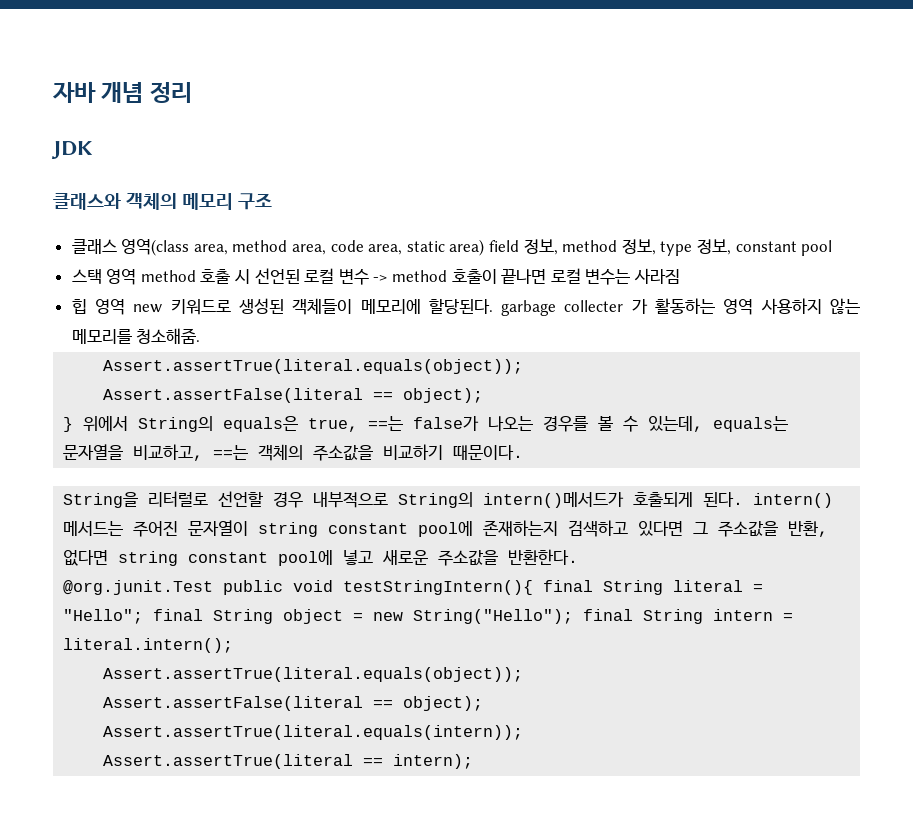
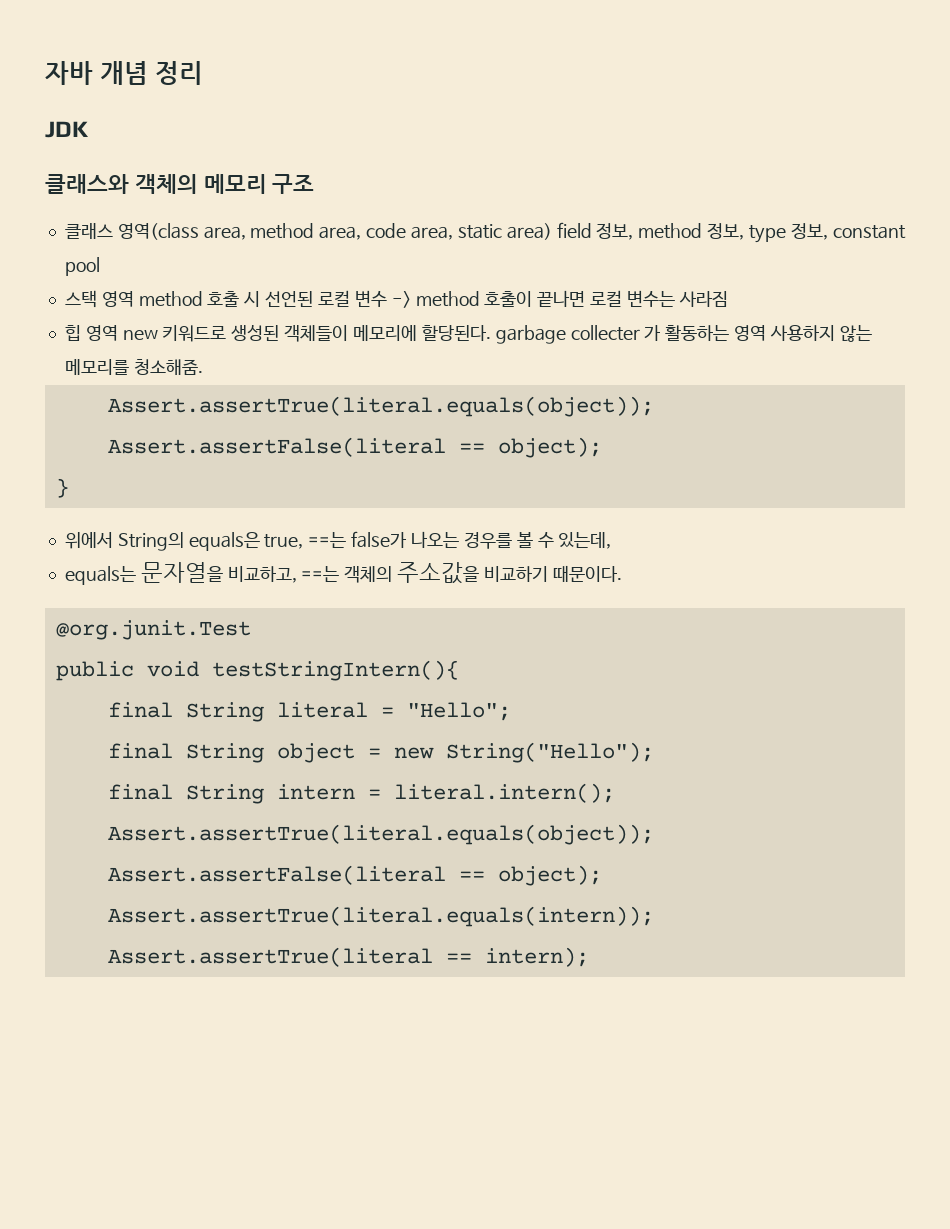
- } 위에서 String의 equals은 true, ==는 false가 나오는 경우를 볼 수 있는데, equals는 문자열을 비교하고, ==는 객체의 주소값을 비교하기 때문이다.
+ }
+ 위에서 String의 equals은 true, ==는 false가 나오는 경우를 볼 수 있는데,
+ equals는 문자열을 비교하고, ==는 객체의 주소값을 비교하기 때문이다.
- String을 리터럴로 선언할 경우 내부적으로 String의 intern()메서드가 호출되게 된다. intern() 메서드는 주어진 문자열이 string constant pool에 존재하는지 검색하고 있다면 그 주소값을 반환, 없다면 string constant pool에 넣고 새로운 주소값을 반환한다.
- @org.junit.Test public void testStringIntern(){ final String literal = "Hello"; final String object = new String("Hello"); final String intern = literal.intern();
+ @org.junit.Test
+ public void testStringIntern(){
+ final String literal = "Hello";
+ final String object = new String("Hello");
+ final String intern = literal.intern();

